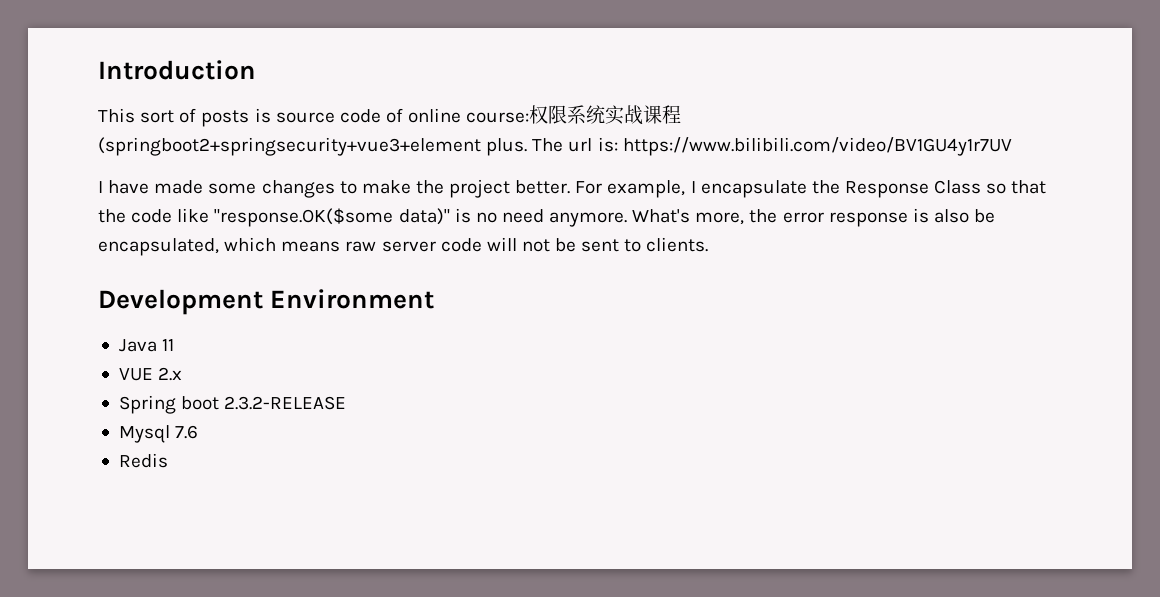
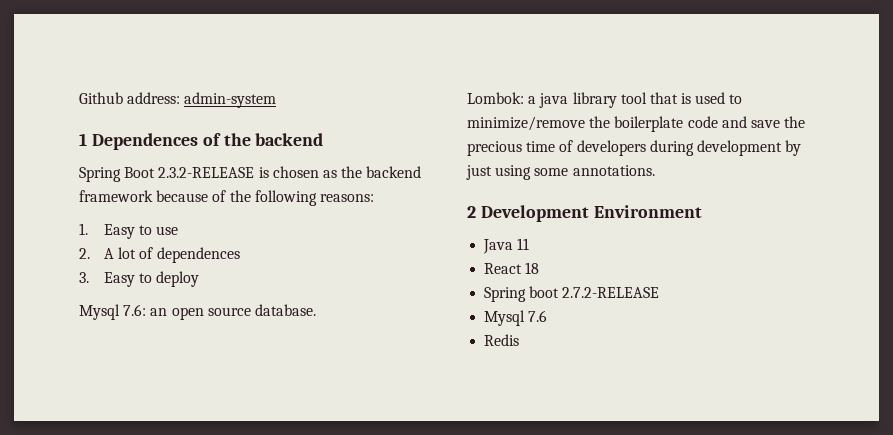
- Introduction
- This sort of posts is source code of online course:权限系统实战课程(springboot2+springsecurity+vue3+element plus. The url is: https://www.bilibili.com/video/BV1GU4y1r7UV
- I have made some changes to make the project better. For example, I encapsulate the Response Class so that the code like "response.OK($some data)" is no need anymore. What's more, the error response is also be encapsulated, which means raw server code will not be sent to clients.
- Development Environment
+ Github address: admin-system
+ 1 Dependences of the backend
+ Spring Boot 2.3.2-RELEASE is chosen as the backend framework because of the following reasons:
+ 1. Easy to use
+ 2. A lot of dependences
+ 3. Easy to deploy
+ Mysql 7.6: an open source database.
+ Lombok: a java library tool that is used to minimize/remove the boilerplate code and save the precious time of developers during development by just using some annotations.
+ 2 Development Environment
- VUE 2.x
+ React 18
- Spring boot 2.3.2-RELEASE
+ Spring boot 2.7.2-RELEASE

